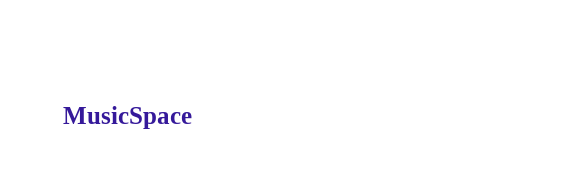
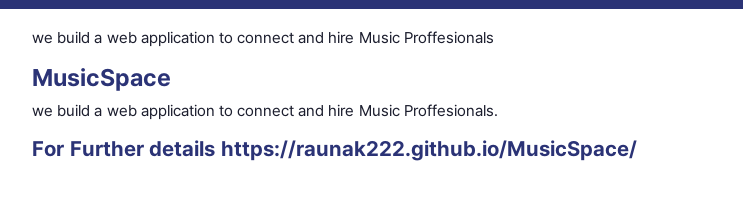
+ we build a web application to connect and hire Music Proffesionals
  MusicSpace
+ we build a web application to connect and hire Music Proffesionals.
+ For Further details https://raunak222.github.io/MusicSpace/

